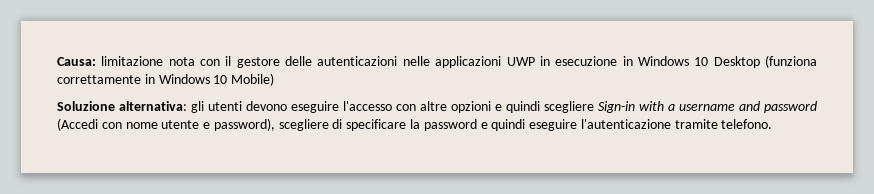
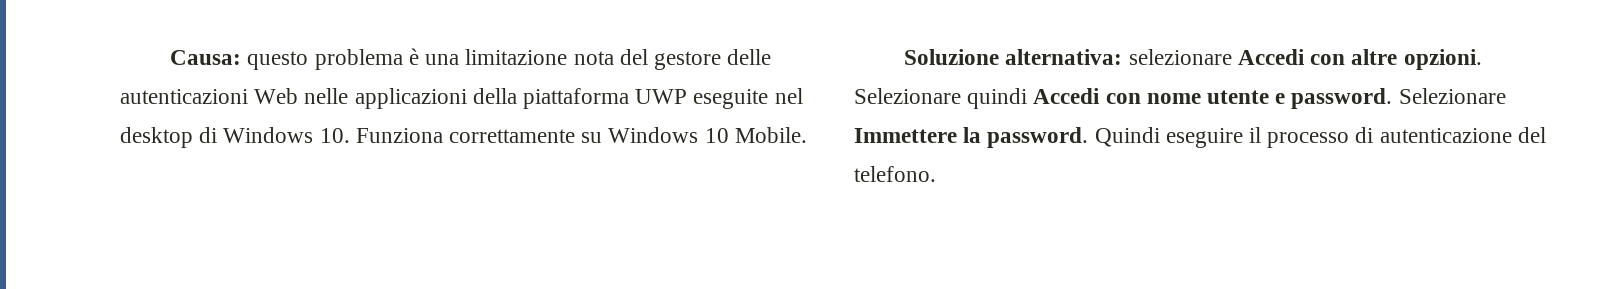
- Causa: limitazione nota con il gestore delle autenticazioni nelle applicazioni UWP in esecuzione in Windows 10 Desktop (funziona correttamente in Windows 10 Mobile)
- Soluzione alternativa: gli utenti devono eseguire l'accesso con altre opzioni e quindi scegliere Sign-in with a username and password (Accedi con nome utente e password), scegliere di specificare la password e quindi eseguire l'autenticazione tramite telefono.
+ Causa: questo problema è una limitazione nota del gestore delle autenticazioni Web nelle applicazioni della piattaforma UWP eseguite nel desktop di Windows 10. Funziona correttamente su Windows 10 Mobile.
+ Soluzione alternativa: selezionare Accedi con altre opzioni. Selezionare quindi Accedi con nome utente e password. Selezionare Immettere la password. Quindi eseguire il processo di autenticazione del telefono.

